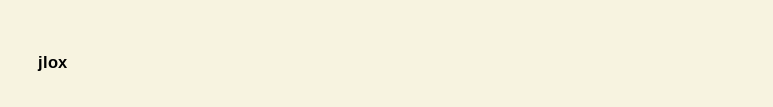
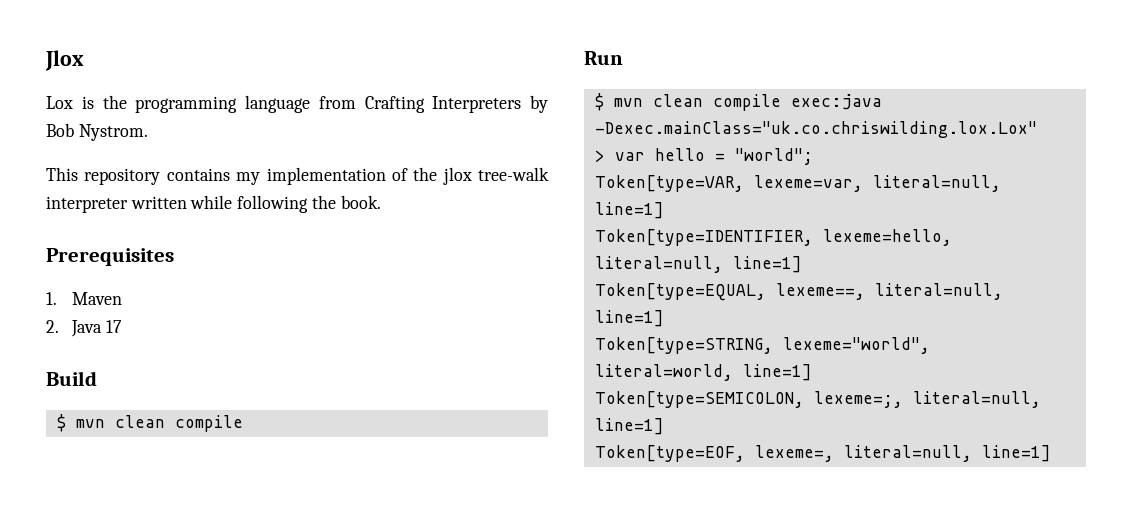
- jlox
+ Jlox
+ Lox is the programming language from Crafting Interpreters by Bob Nystrom.
+ This repository contains my implementation of the jlox tree-walk interpreter written while following the book.
+ Prerequisites
+ 1. Maven
+ 2. Java 17
+ Build
+ $ mvn clean compile
+ Run
+ $ mvn clean compile exec:java -Dexec.mainClass="uk.co.chriswilding.lox.Lox"
+ > var hello = "world";
+ Token[type=VAR, lexeme=var, literal=null, line=1]
+ Token[type=IDENTIFIER, lexeme=hello, literal=null, line=1]
+ Token[type=EQUAL, lexeme==, literal=null, line=1]
+ Token[type=STRING, lexeme="world", literal=world, line=1]
+ Token[type=SEMICOLON, lexeme=;, literal=null, line=1]
+ Token[type=EOF, lexeme=, literal=null, line=1]

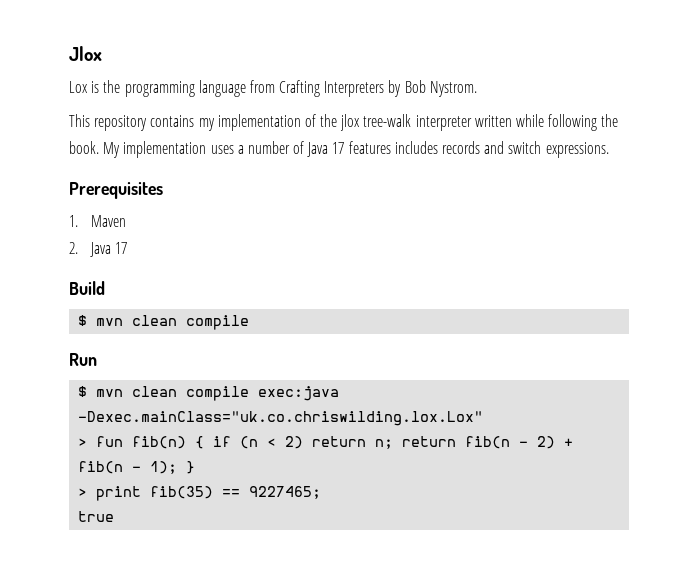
+ My implementation uses a number of Java 17 features includes records and switch expressions.
- > var hello = "world";
- Token[type=VAR, lexeme=var, literal=null, line=1]
- Token[type=IDENTIFIER, lexeme=hello, literal=null, line=1]
- Token[type=EQUAL, lexeme==, literal=null, line=1]
- Token[type=STRING, lexeme="world", literal=world, line=1]
- Token[type=SEMICOLON, lexeme=;, literal=null, line=1]
- Token[type=EOF, lexeme=, literal=null, line=1]
+ > fun fib(n) { if (n < 2) return n; return fib(n - 2) + fib(n - 1); }
+ > print fib(35) == 9227465;
+ true

